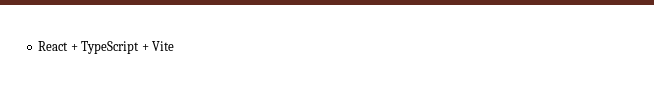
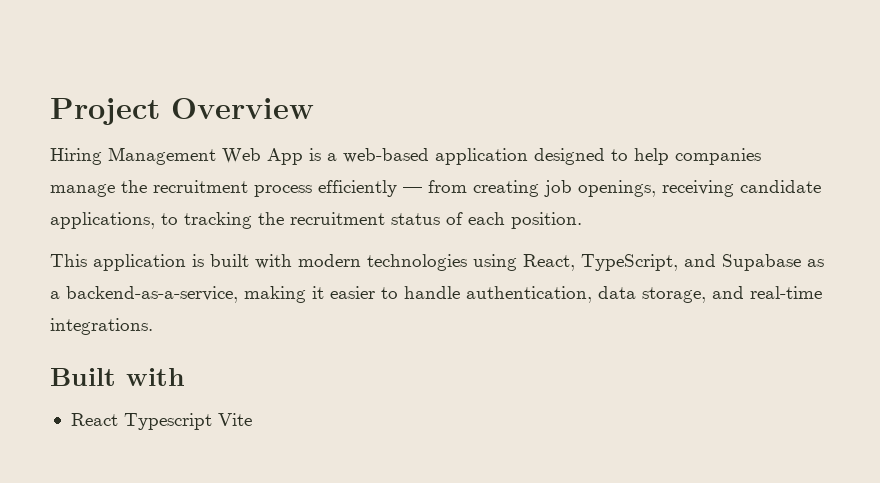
- React + TypeScript + Vite
+ Project Overview
+ Hiring Management Web App is a web-based application designed to help companies manage the recruitment process efficiently — from creating job openings, receiving candidate applications, to tracking the recruitment status of each position.
+ This application is built with modern technologies using React, TypeScript, and Supabase as a backend-as-a-service, making it easier to handle authentication, data storage, and real-time integrations.
+ Built with
+ React Typescript Vite

